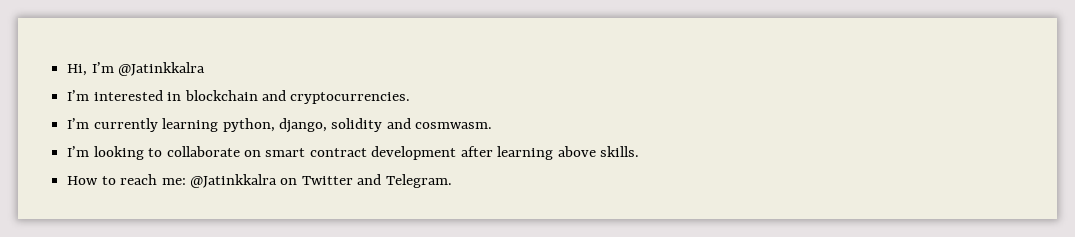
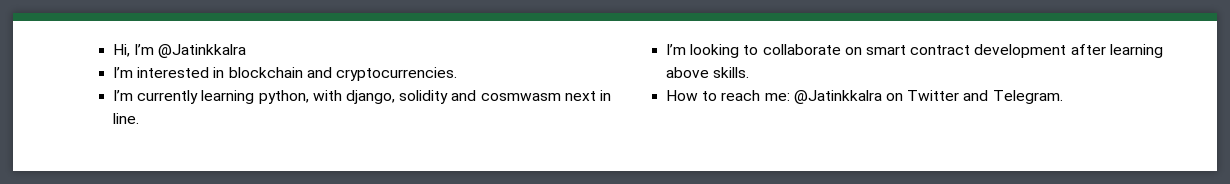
- I’m currently learning python, django, solidity and cosmwasm.
+ I’m currently learning python, with django, solidity and cosmwasm next in line.

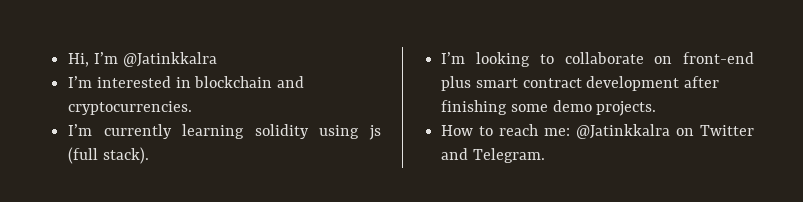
- I’m currently learning python, with django, solidity and cosmwasm next in line.
+ I’m currently learning solidity using js (full stack).
- I’m looking to collaborate on smart contract development after learning above skills.
+ I’m looking to collaborate on front-end plus smart contract development after finishing some demo projects.

